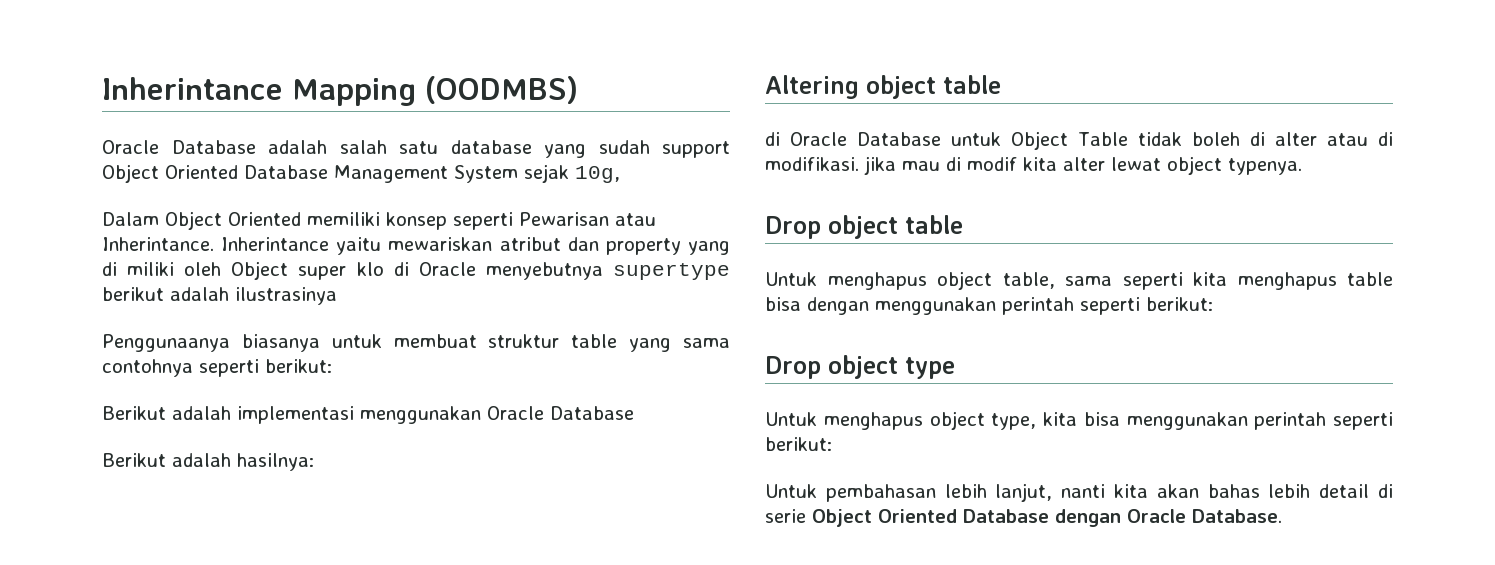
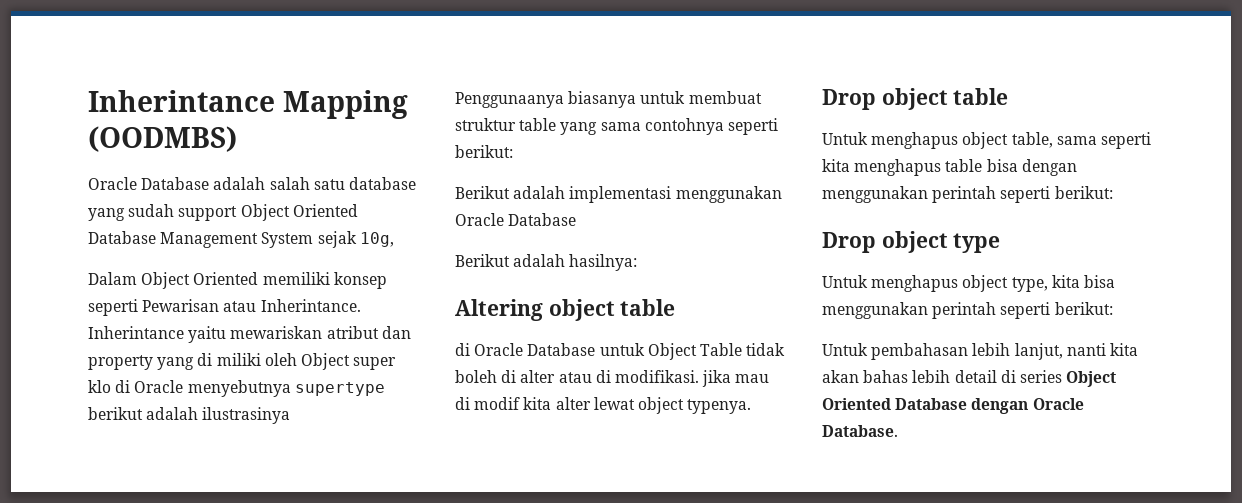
- Untuk pembahasan lebih lanjut, nanti kita akan bahas lebih detail di serie Object Oriented Database dengan Oracle Database.
+ Untuk pembahasan lebih lanjut, nanti kita akan bahas lebih detail di series Object Oriented Database dengan Oracle Database.

